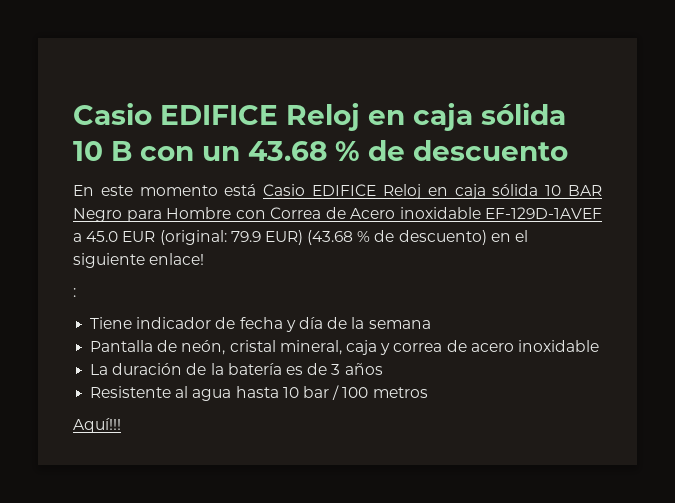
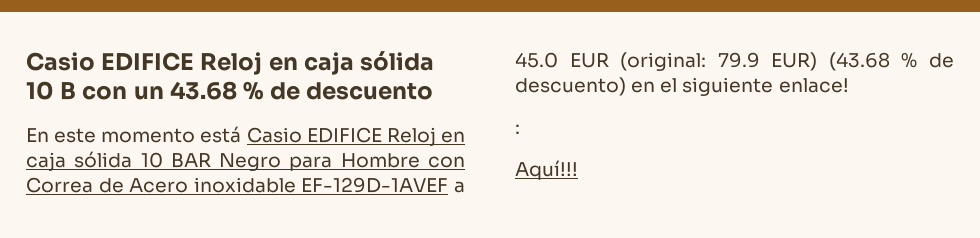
- Tiene indicador de fecha y día de la semana
- Pantalla de neón, cristal mineral, caja y correa de acero inoxidable
- La duración de la batería es de 3 años
- Resistente al agua hasta 10 bar / 100 metros

